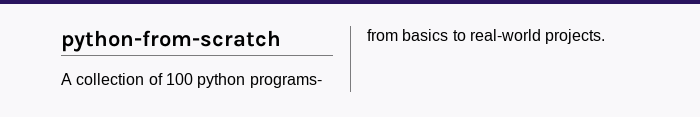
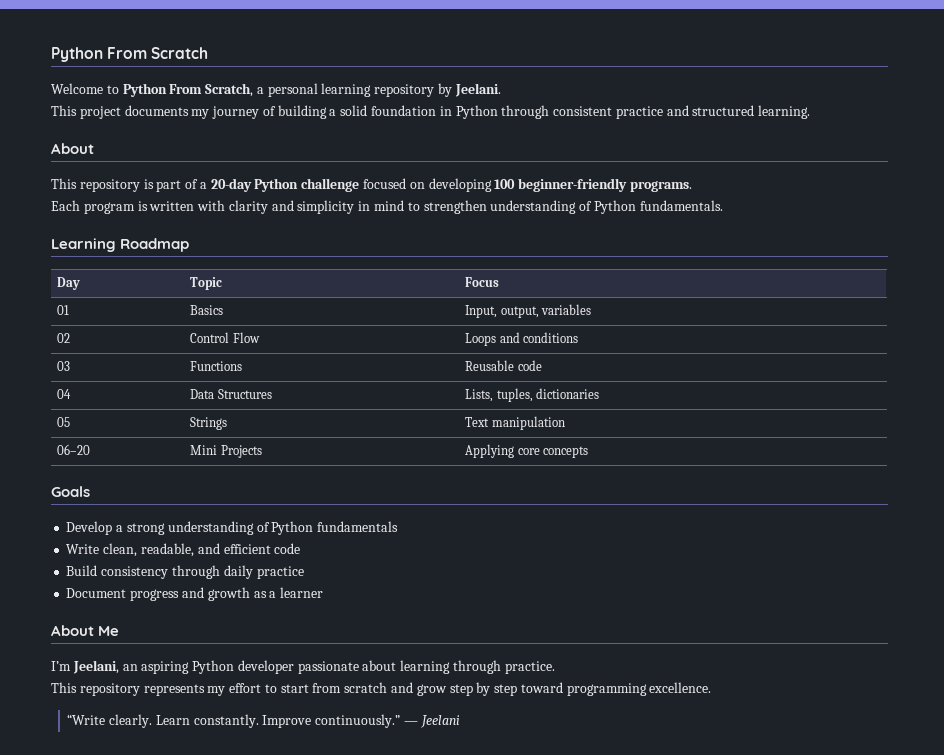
- python-from-scratch
- A collection of 100 python programs- from basics to real-world projects.
+ Python From Scratch
+ Welcome to Python From Scratch, a personal learning repository by Jeelani.
+ This project documents my journey of building a solid foundation in Python through consistent practice and structured learning.
+ About
+ This repository is part of a 20-day Python challenge focused on developing 100 beginner-friendly programs.
+ Each program is written with clarity and simplicity in mind to strengthen understanding of Python fundamentals.
+ Learning Roadmap
+ Day | Topic | Focus
+ 01 | Basics | Input, output, variables
+ 02 | Control Flow | Loops and conditions
+ 03 | Functions | Reusable code
+ 04 | Data Structures | Lists, tuples, dictionaries
+ 05 | Strings | Text manipulation
+ 06–20 | Mini Projects | Applying core concepts
+ Goals
+ Develop a strong understanding of Python fundamentals
+ Write clean, readable, and efficient code
+ Build consistency through daily practice
+ Document progress and growth as a learner
+ About Me
+ I’m Jeelani, an aspiring Python developer passionate about learning through practice.
+ This repository represents my effort to start from scratch and grow step by step toward programming excellence.
+ “Write clearly. Learn constantly. Improve continuously.” — Jeelani

